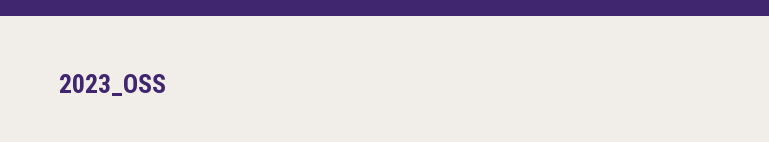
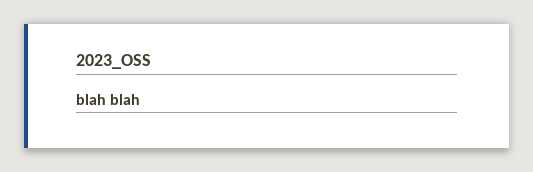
+ blah blah

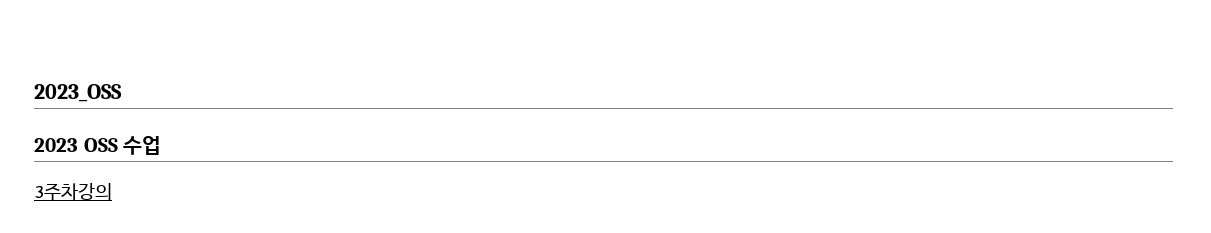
- blah blah
+ 2023 OSS 수업
+ 3주차강의

